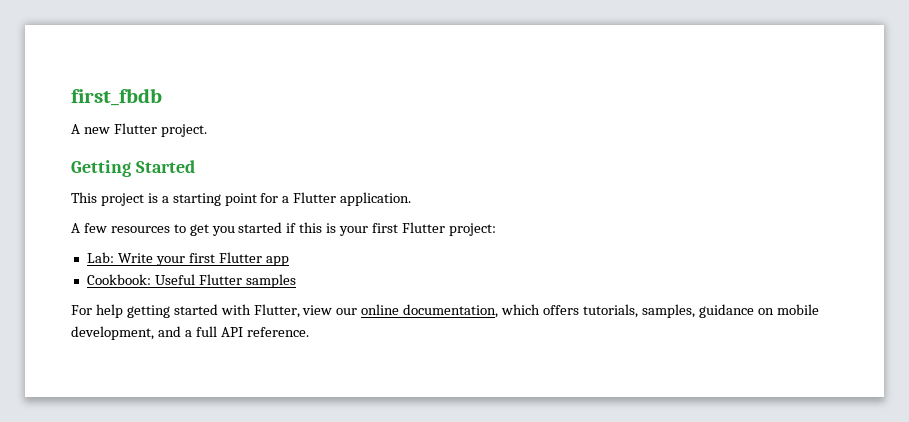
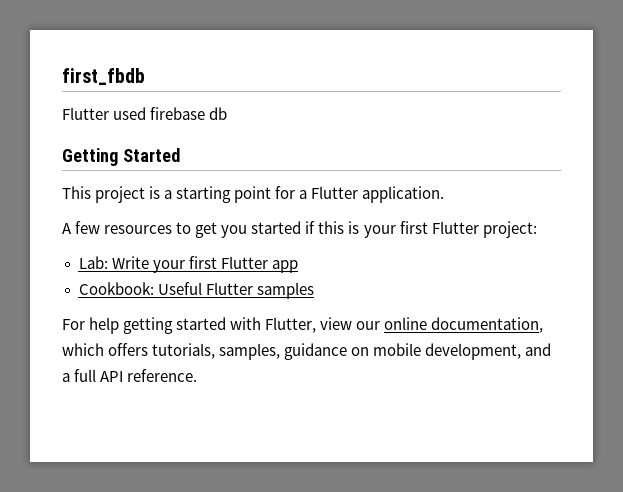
- A new Flutter project.
+ Flutter used firebase db

